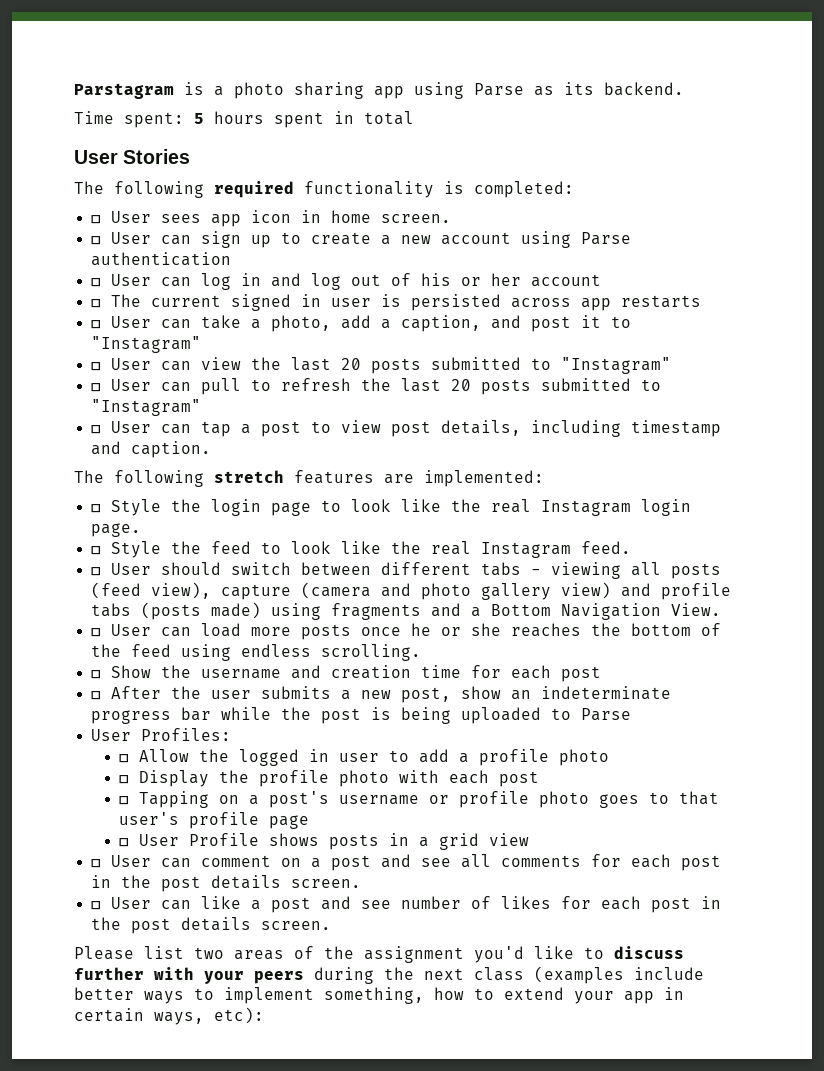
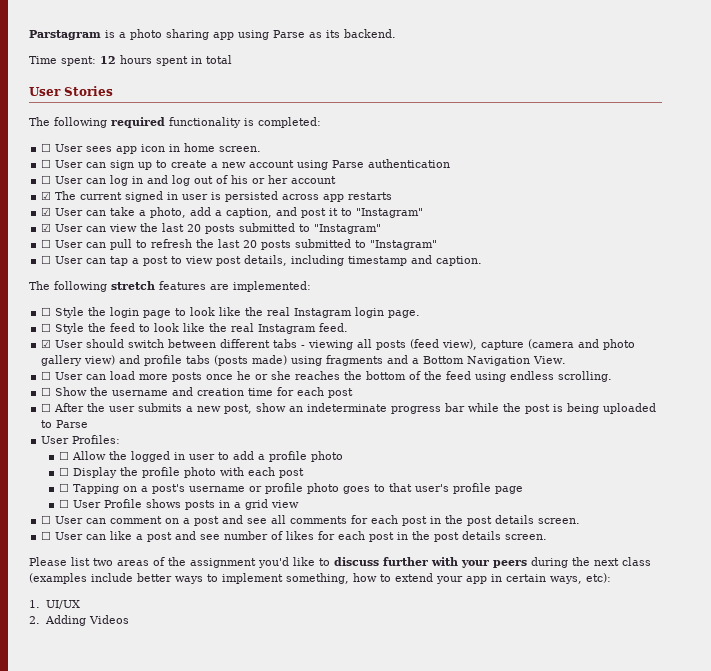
- Time spent: 5 hours spent in total
+ Time spent: 12 hours spent in total
- ☐ The current signed in user is persisted across app restarts
+ ☑ The current signed in user is persisted across app restarts
- ☐ User can take a photo, add a caption, and post it to "Instagram"
+ ☑ User can take a photo, add a caption, and post it to "Instagram"
- ☐ User can view the last 20 posts submitted to "Instagram"
+ ☑ User can view the last 20 posts submitted to "Instagram"
- ☐ User should switch between different tabs - viewing all posts (feed view), capture (camera and photo gallery view) and profile tabs (posts made) using fragments and a Bottom Navigation View.
+ ☑ User should switch between different tabs - viewing all posts (feed view), capture (camera and photo gallery view) and profile tabs (posts made) using fragments and a Bottom Navigation View.
+ 1. UI/UX
+ 2. Adding Videos

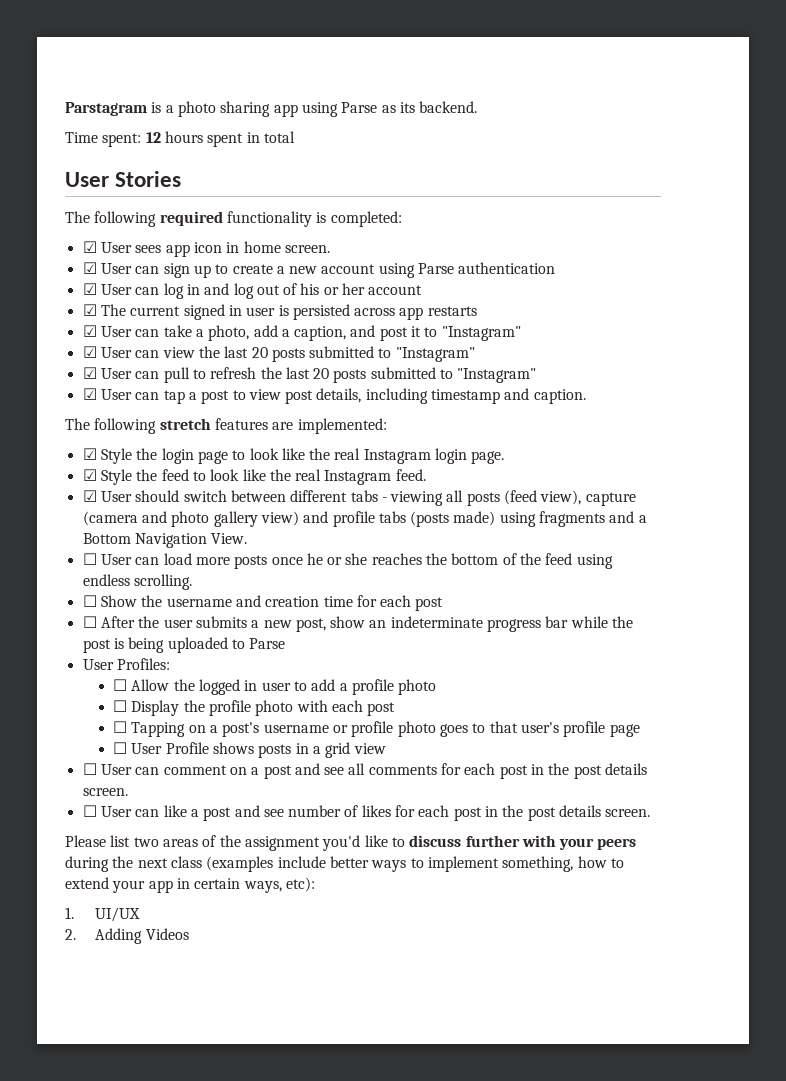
- ☐ User sees app icon in home screen.
+ ☑ User sees app icon in home screen.
- ☐ User can sign up to create a new account using Parse authentication
+ ☑ User can sign up to create a new account using Parse authentication
- ☐ User can log in and log out of his or her account
+ ☑ User can log in and log out of his or her account
- ☐ User can pull to refresh the last 20 posts submitted to "Instagram"
+ ☑ User can pull to refresh the last 20 posts submitted to "Instagram"
- ☐ User can tap a post to view post details, including timestamp and caption.
+ ☑ User can tap a post to view post details, including timestamp and caption.
- ☐ Style the login page to look like the real Instagram login page.
+ ☑ Style the login page to look like the real Instagram login page.
- ☐ Style the feed to look like the real Instagram feed.
+ ☑ Style the feed to look like the real Instagram feed.

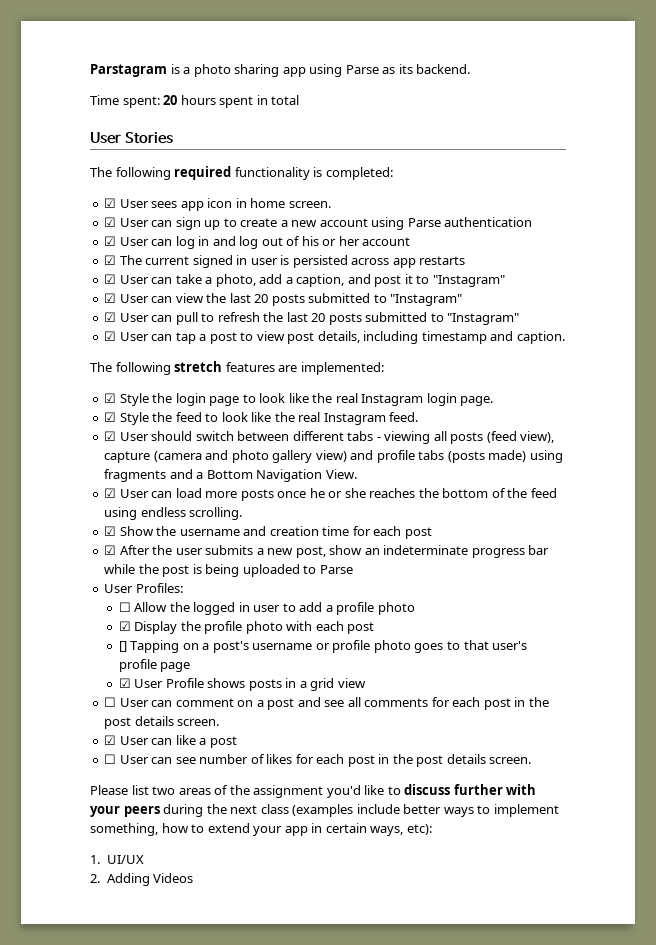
- Time spent: 12 hours spent in total
+ Time spent: 20 hours spent in total
- ☐ User can load more posts once he or she reaches the bottom of the feed using endless scrolling.
+ ☑ User can load more posts once he or she reaches the bottom of the feed using endless scrolling.
- ☐ Show the username and creation time for each post
+ ☑ Show the username and creation time for each post
- ☐ After the user submits a new post, show an indeterminate progress bar while the post is being uploaded to Parse
+ ☑ After the user submits a new post, show an indeterminate progress bar while the post is being uploaded to Parse
- ☐ Display the profile photo with each post
+ ☑ Display the profile photo with each post
- ☐ Tapping on a post's username or profile photo goes to that user's profile page
+ [] Tapping on a post's username or profile photo goes to that user's profile page
- ☐ User Profile shows posts in a grid view
+ ☑ User Profile shows posts in a grid view
- ☐ User can like a post and see number of likes for each post in the post details screen.
+ ☑ User can like a post
+ ☐ User can see number of likes for each post in the post details screen.

